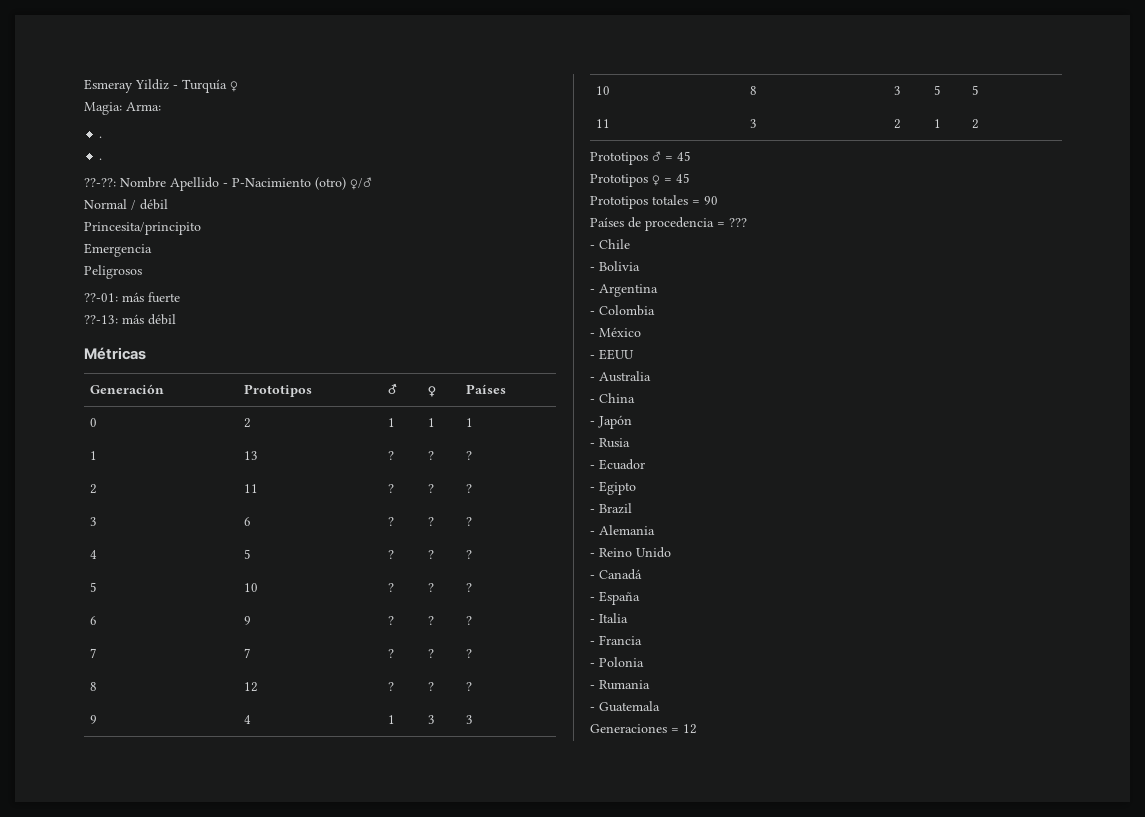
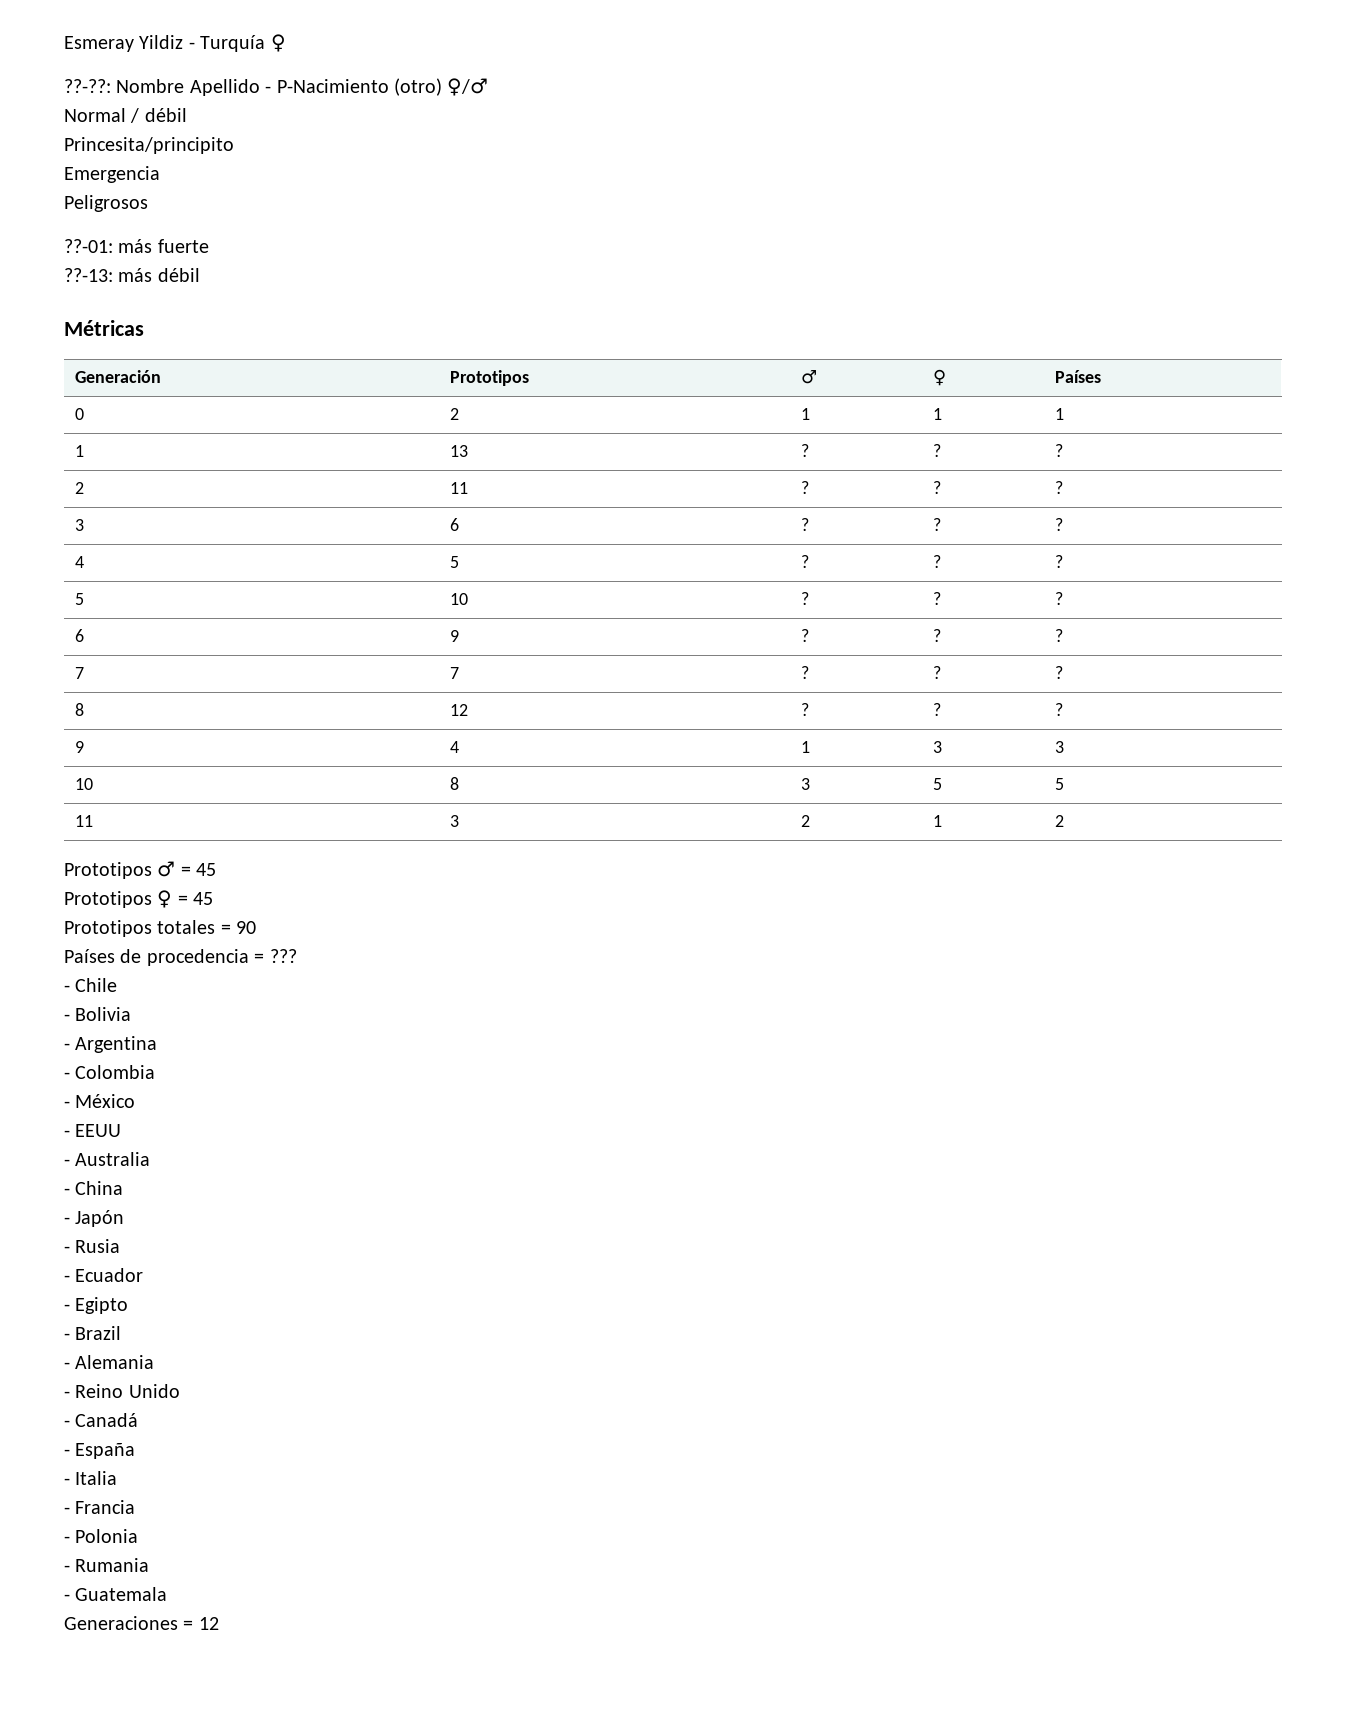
- Magia: Arma:
- .
- .

